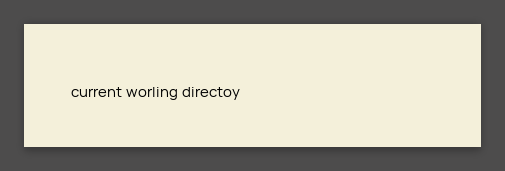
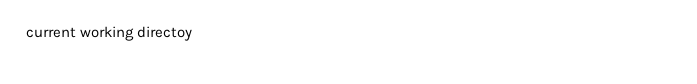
- current worling directoy
+ current working directoy

